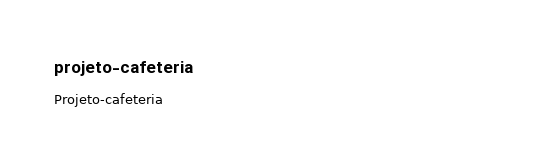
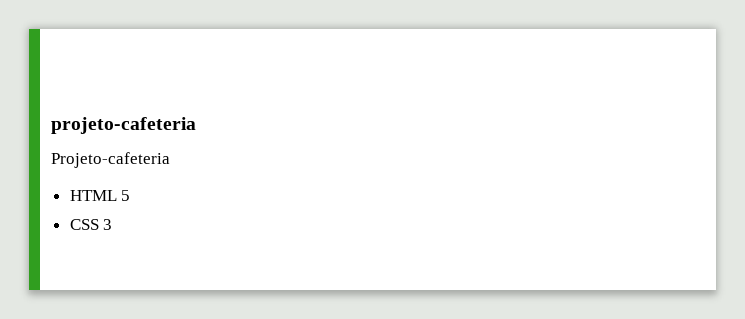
+ HTML 5
+ CSS 3

